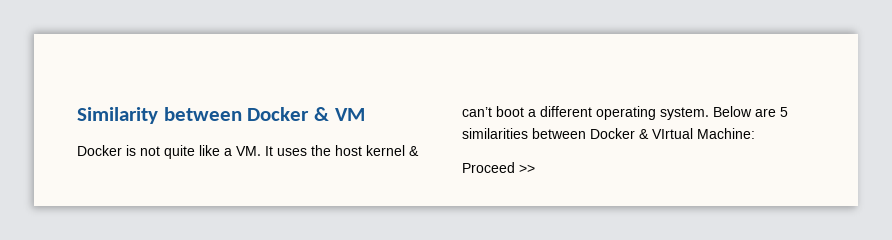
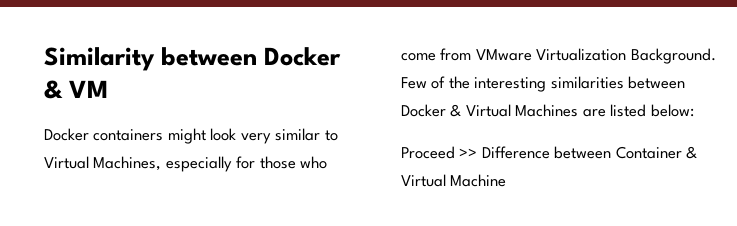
- Docker is not quite like a VM. It uses the host kernel & can’t boot a different operating system. Below are 5 similarities between Docker & VIrtual Machine:
- Proceed >>
+ Docker containers might look very similar to Virtual Machines, especially for those who come from VMware Virtualization Background. Few of the interesting similarities between Docker & Virtual Machines are listed below:
+ Proceed >> Difference between Container & Virtual Machine

